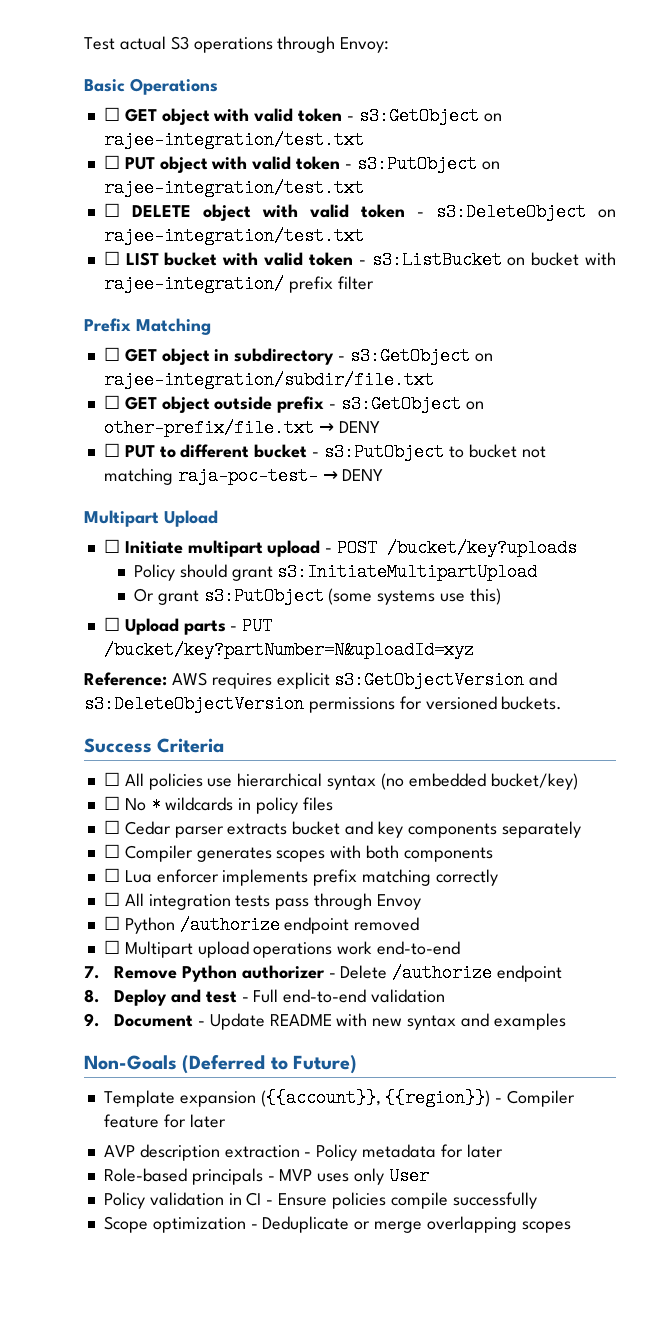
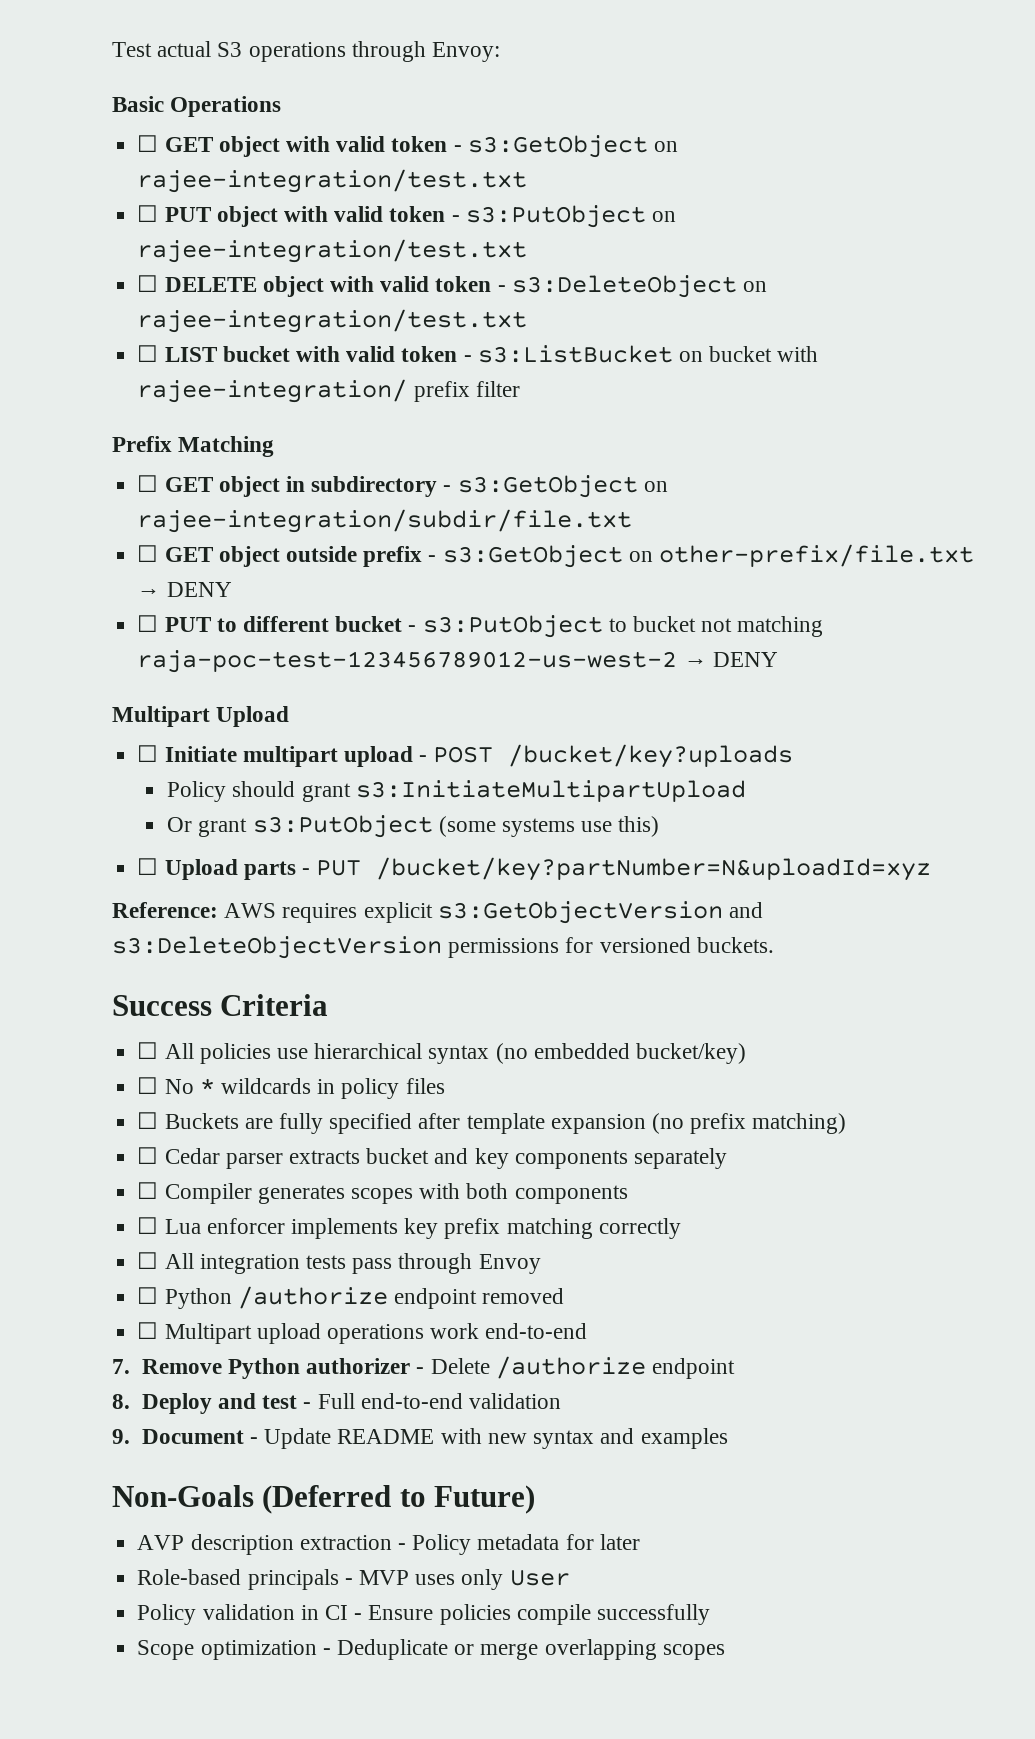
- ☐ PUT to different bucket - s3:PutObject to bucket not matching raja-poc-test- → DENY
+ ☐ PUT to different bucket - s3:PutObject to bucket not matching raja-poc-test-123456789012-us-west-2 → DENY
+ ☐ Buckets are fully specified after template expansion (no prefix matching)
- ☐ Lua enforcer implements prefix matching correctly
+ ☐ Lua enforcer implements key prefix matching correctly
- Template expansion ({{account}}, {{region}}) - Compiler feature for later

